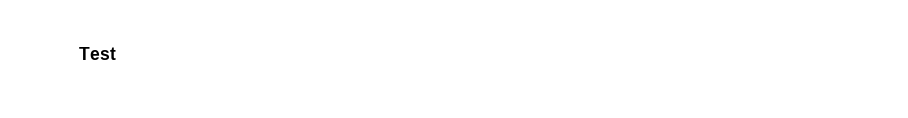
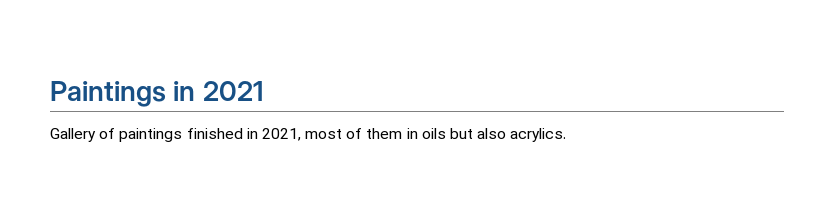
- Test
+ Paintings in 2021
+ Gallery of paintings finished in 2021, most of them in oils but also acrylics.

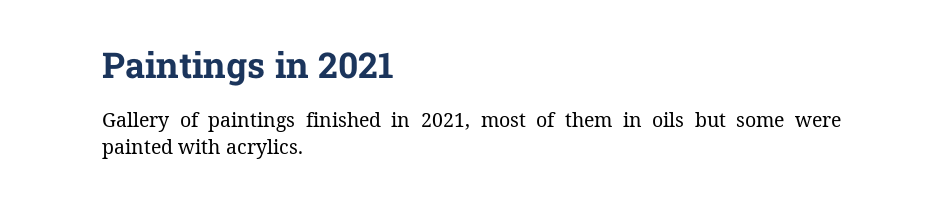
- Gallery of paintings finished in 2021, most of them in oils but also acrylics.
+ Gallery of paintings finished in 2021, most of them in oils but some were painted with acrylics.

